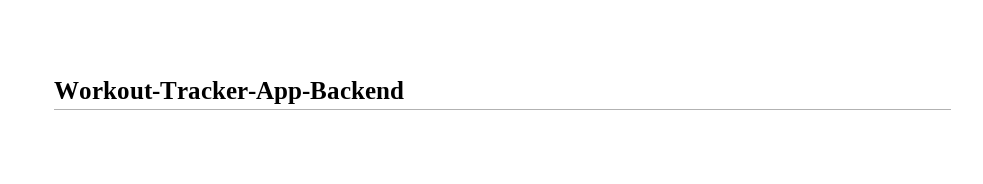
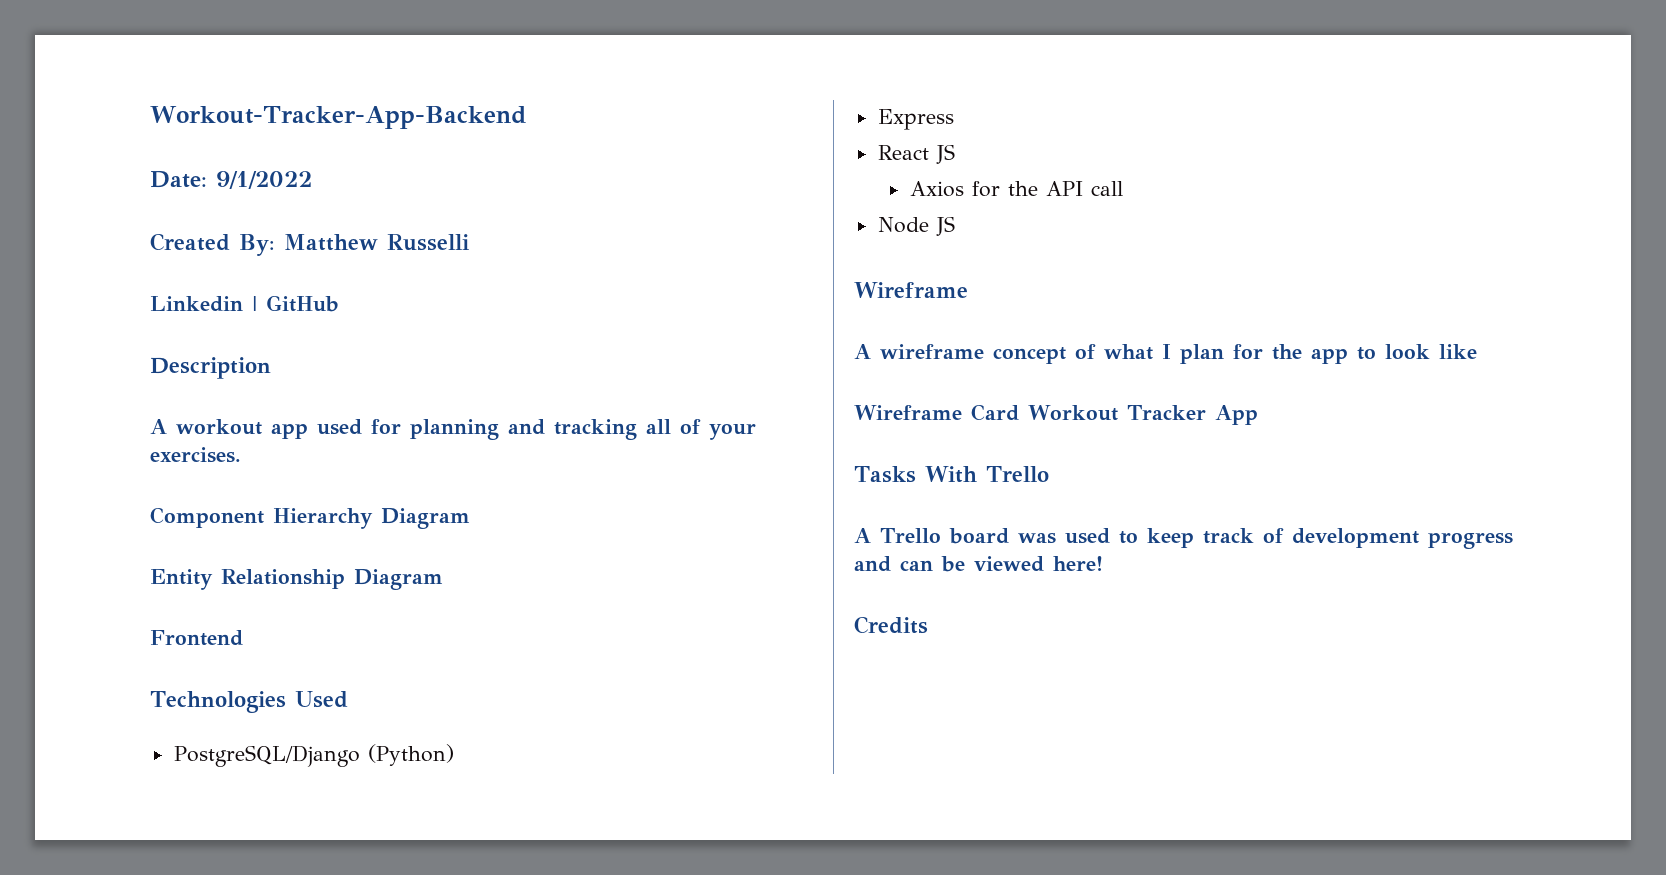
+ Date: 9/1/2022
+ Created By: Matthew Russelli
+ Linkedin | GitHub
+ Description
+ A workout app used for planning and tracking all of your exercises.
+ Component Hierarchy Diagram
+ Entity Relationship Diagram
+ Frontend
+ Technologies Used
+ PostgreSQL/Django (Python)
+ Express
+ React JS
+ Axios for the API call
+ Node JS
+ Wireframe
+ A wireframe concept of what I plan for the app to look like
+ Wireframe Card Workout Tracker App
+ Tasks With Trello
+ A Trello board was used to keep track of development progress and can be viewed here!
+ Credits

